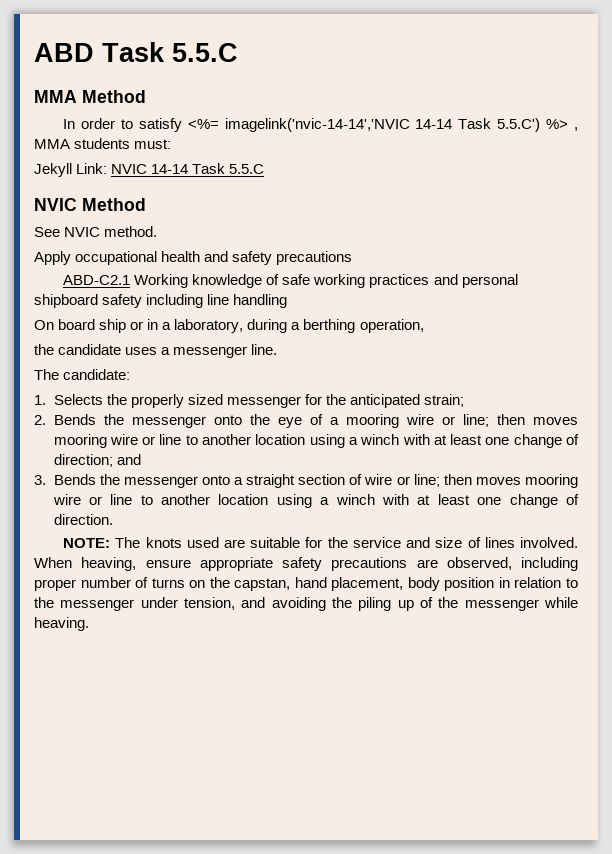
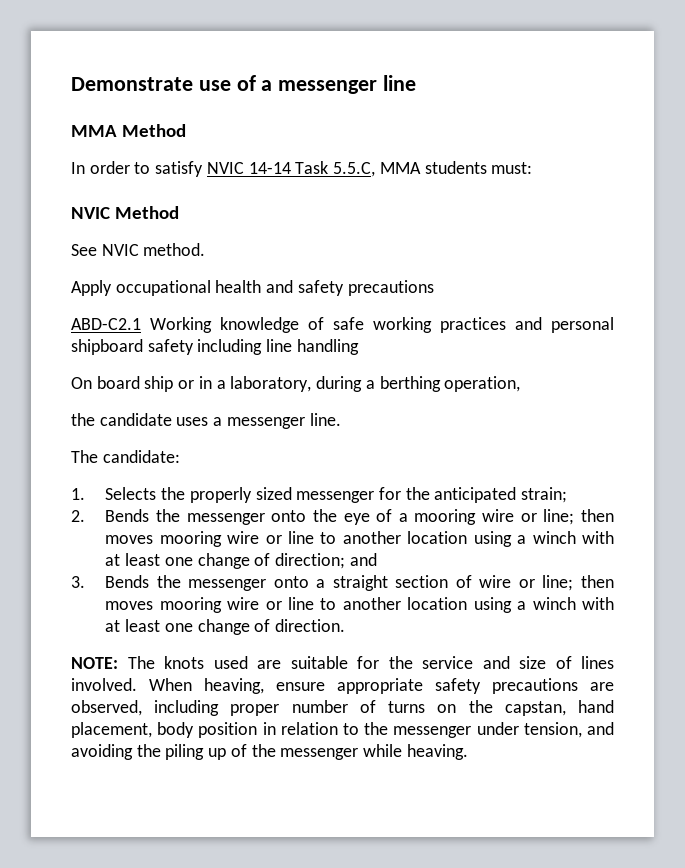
- ABD Task 5.5.C
+ Demonstrate use of a messenger line
- In order to satisfy <%= imagelink('nvic-14-14','NVIC 14-14 Task 5.5.C') %> , MMA students must:
- Jekyll Link: NVIC 14-14 Task 5.5.C
+ In order to satisfy NVIC 14-14 Task 5.5.C, MMA students must:

